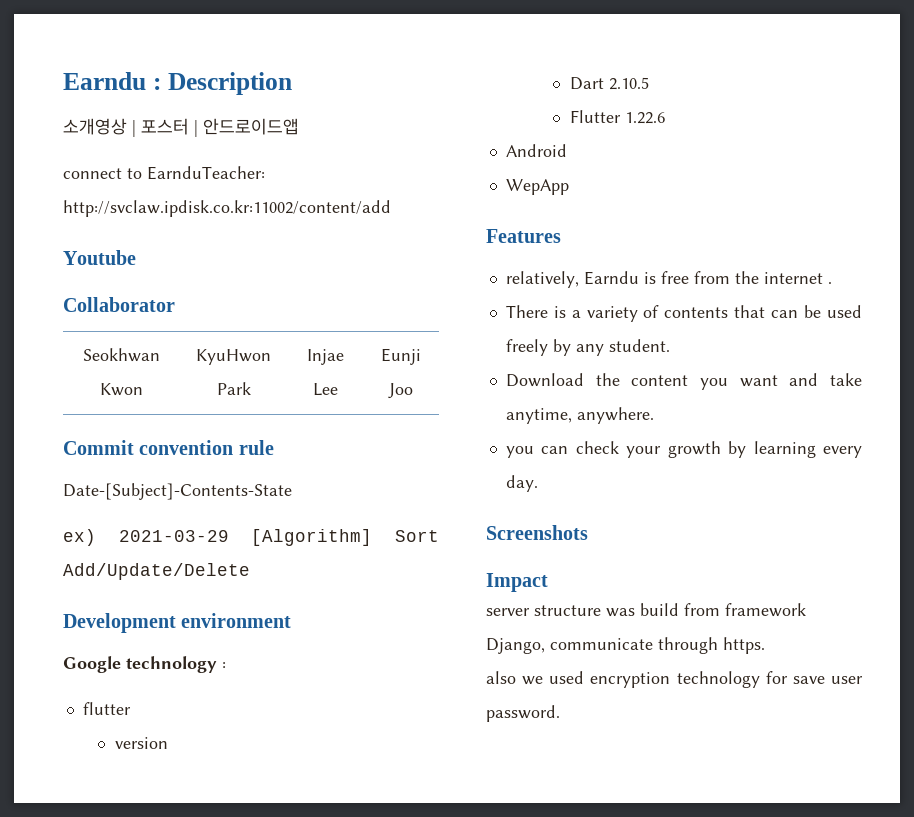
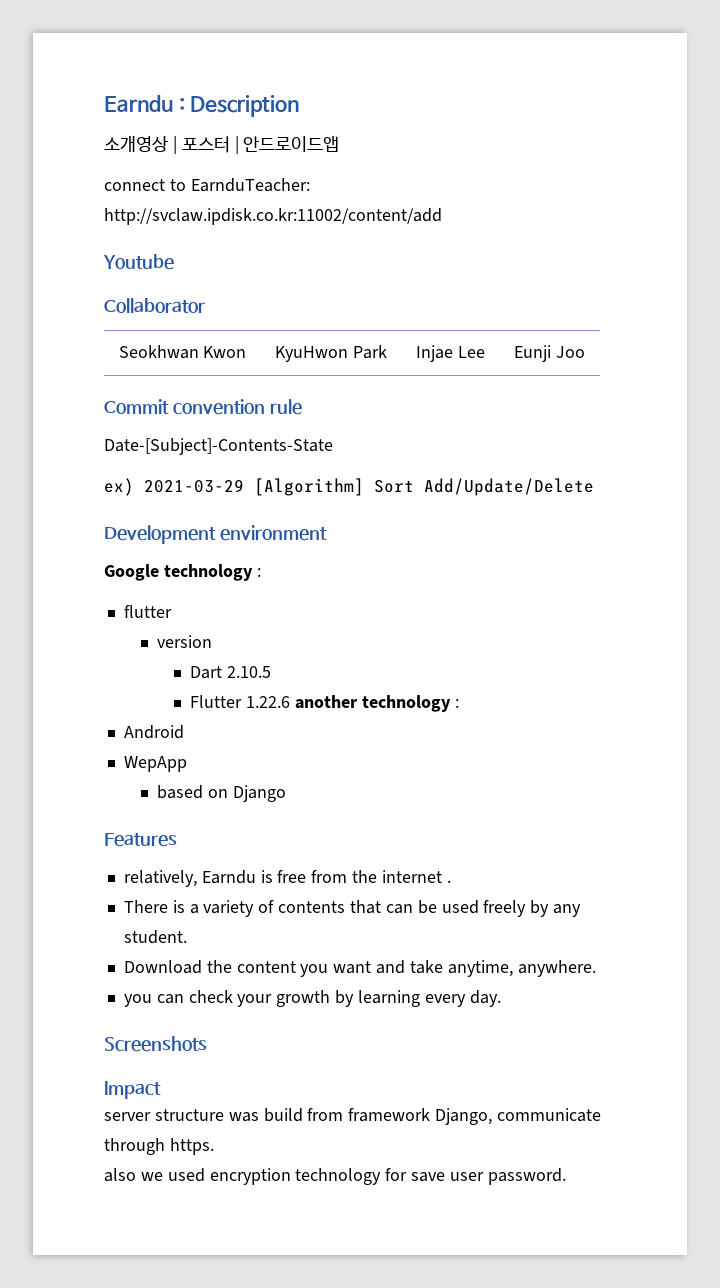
- Flutter 1.22.6
+ Flutter 1.22.6 another technology :
+ based on Django

